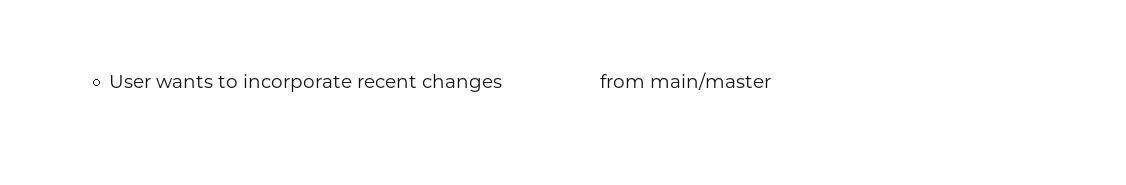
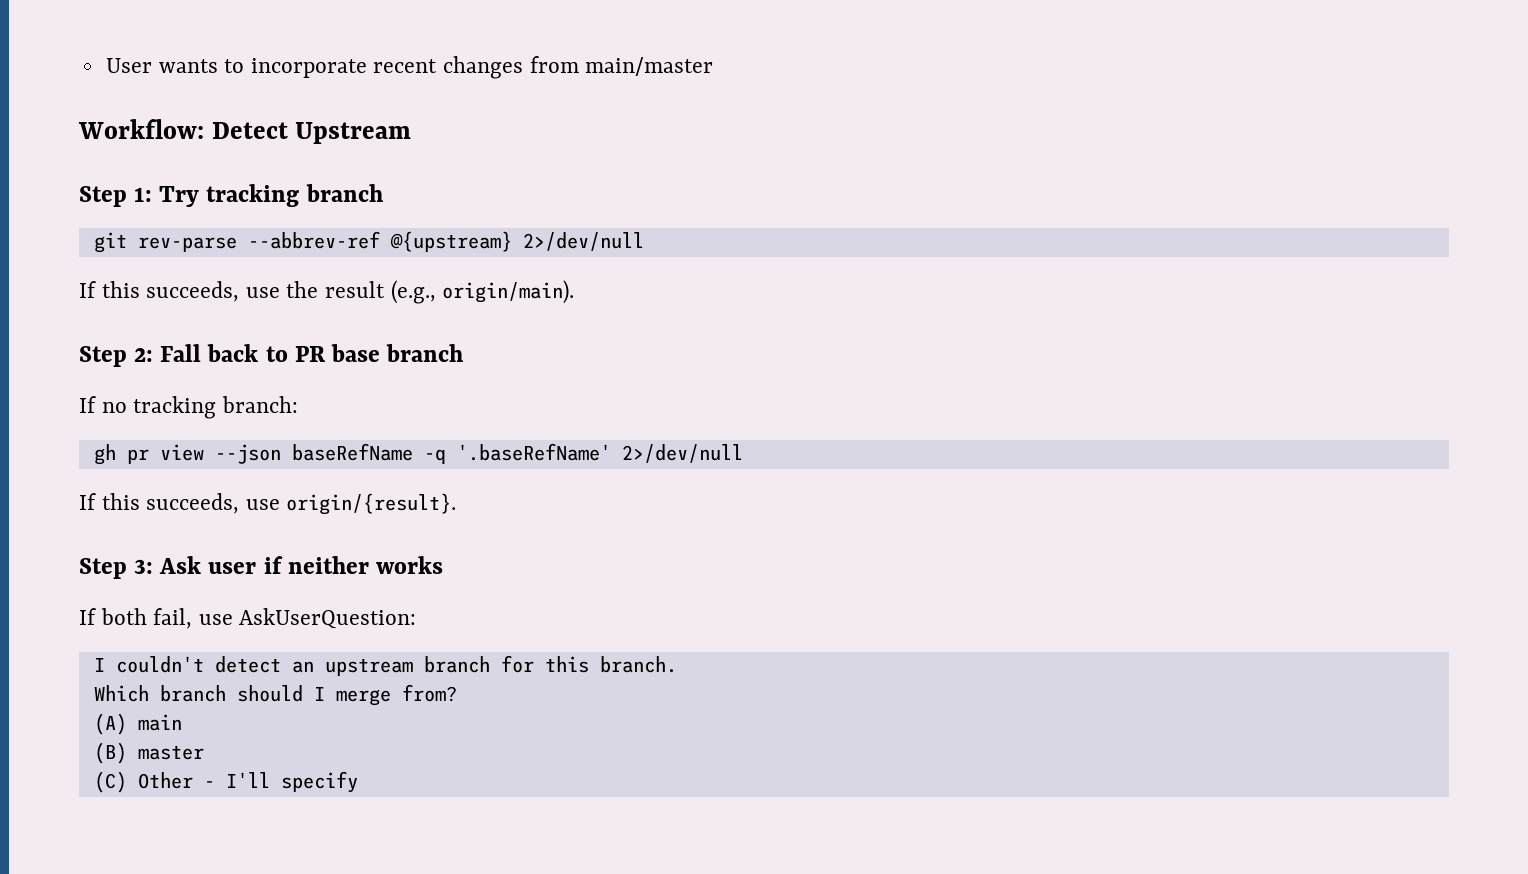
+ Workflow: Detect Upstream
+ Step 1: Try tracking branch
+ git rev-parse --abbrev-ref @{upstream} 2>/dev/null
+ If this succeeds, use the result (e.g., origin/main).
+ Step 2: Fall back to PR base branch
+ If no tracking branch:
+ gh pr view --json baseRefName -q '.baseRefName' 2>/dev/null
+ If this succeeds, use origin/{result}.
+ Step 3: Ask user if neither works
+ If both fail, use AskUserQuestion:
+ I couldn't detect an upstream branch for this branch.
+ Which branch should I merge from?
+ (A) main
+ (B) master
+ (C) Other - I'll specify

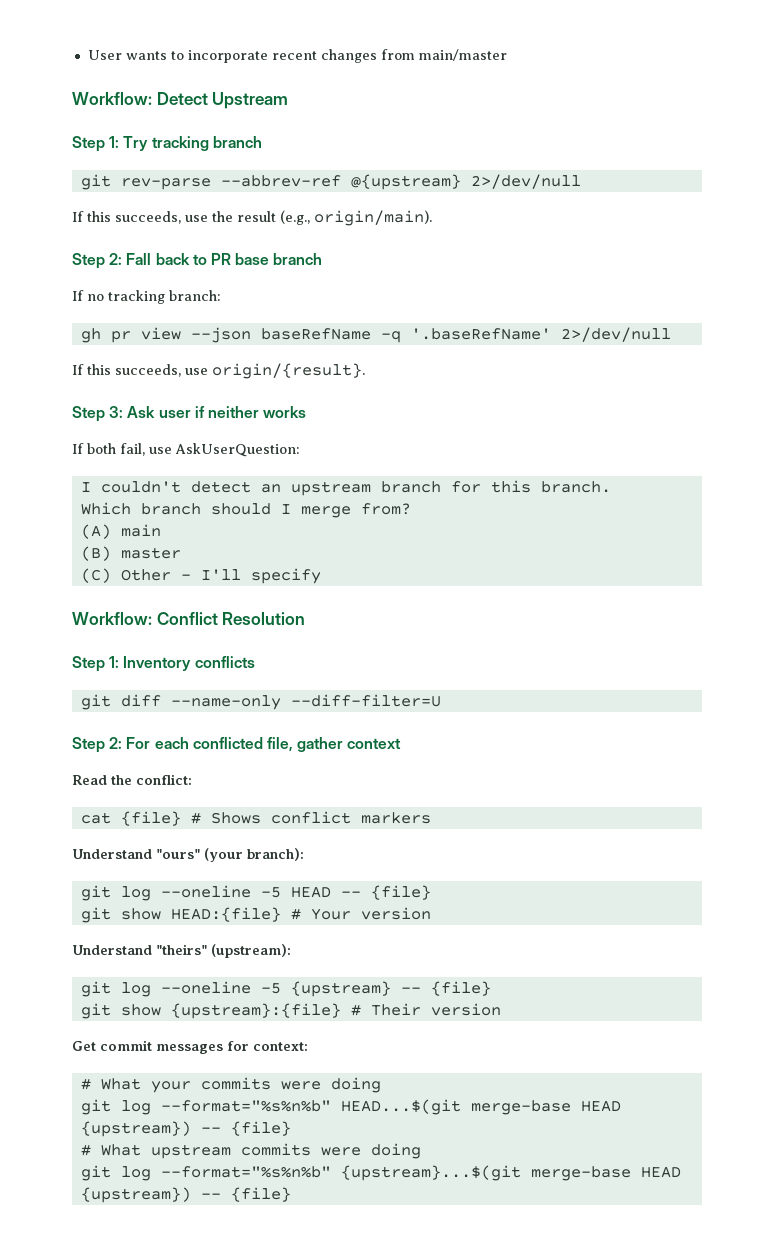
+ Workflow: Conflict Resolution
+ Step 1: Inventory conflicts
+ git diff --name-only --diff-filter=U
+ Step 2: For each conflicted file, gather context
+ Read the conflict:
+ cat {file} # Shows conflict markers
+ Understand "ours" (your branch):
+ git log --oneline -5 HEAD -- {file}
+ git show HEAD:{file} # Your version
+ Understand "theirs" (upstream):
+ git log --oneline -5 {upstream} -- {file}
+ git show {upstream}:{file} # Their version
+ Get commit messages for context:
+ # What your commits were doing
+ git log --format="%s%n%b" HEAD...$(git merge-base HEAD {upstream}) -- {file}
+ # What upstream commits were doing
+ git log --format="%s%n%b" {upstream}...$(git merge-base HEAD {upstream}) -- {file}

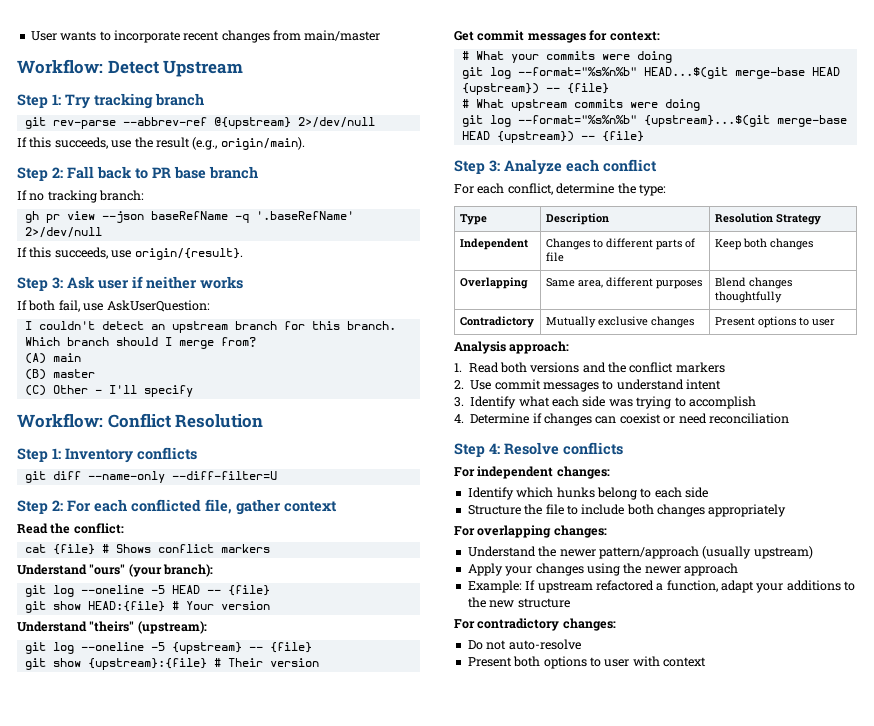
+ Step 3: Analyze each conflict
+ For each conflict, determine the type:
+ Type | Description | Resolution Strategy
+ Independent | Changes to different parts of file | Keep both changes
+ Overlapping | Same area, different purposes | Blend changes thoughtfully
+ Contradictory | Mutually exclusive changes | Present options to user
+ Analysis approach:
+ 1. Read both versions and the conflict markers
+ 2. Use commit messages to understand intent
+ 3. Identify what each side was trying to accomplish
+ 4. Determine if changes can coexist or need reconciliation
+ Step 4: Resolve conflicts
+ For independent changes:
+ Identify which hunks belong to each side
+ Structure the file to include both changes appropriately
+ For overlapping changes:
+ Understand the newer pattern/approach (usually upstream)
+ Apply your changes using the newer approach
+ Example: If upstream refactored a function, adapt your additions to the new structure
+ For contradictory changes:
+ Do not auto-resolve
+ Present both options to user with context

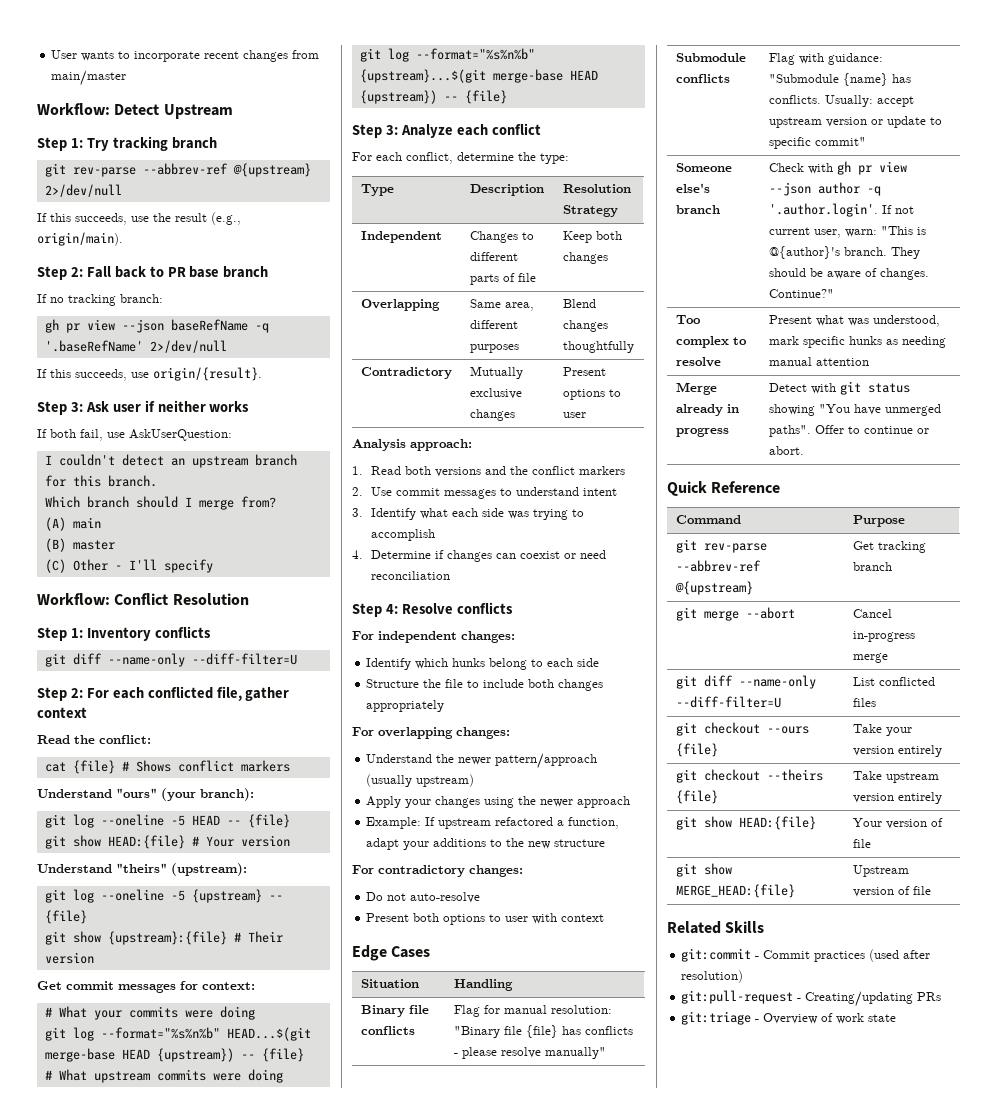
+ Edge Cases
+ Situation | Handling
+ Binary file conflicts | Flag for manual resolution: "Binary file {file} has conflicts - please resolve manually"
+ Submodule conflicts | Flag with guidance: "Submodule {name} has conflicts. Usually: accept upstream version or update to specific commit"
+ Someone else's branch | Check with gh pr view --json author -q '.author.login'. If not current user, warn: "This is @{author}'s branch. They should be aware of changes. Continue?"
+ Too complex to resolve | Present what was understood, mark specific hunks as needing manual attention
+ Merge already in progress | Detect with git status showing "You have unmerged paths". Offer to continue or abort.
+ Quick Reference
+ Command | Purpose
+ git rev-parse --abbrev-ref @{upstream} | Get tracking branch
+ git merge --abort | Cancel in-progress merge
+ git diff --name-only --diff-filter=U | List conflicted files
+ git checkout --ours {file} | Take your version entirely
+ git checkout --theirs {file} | Take upstream version entirely
+ git show HEAD:{file} | Your version of file
+ git show MERGE_HEAD:{file} | Upstream version of file
+ Related Skills
+ git:commit - Commit practices (used after resolution)
+ git:pull-request - Creating/updating PRs
+ git:triage - Overview of work state

